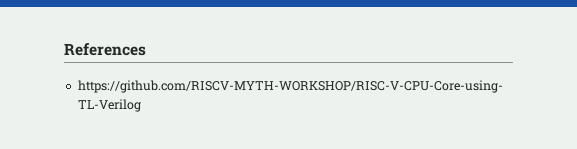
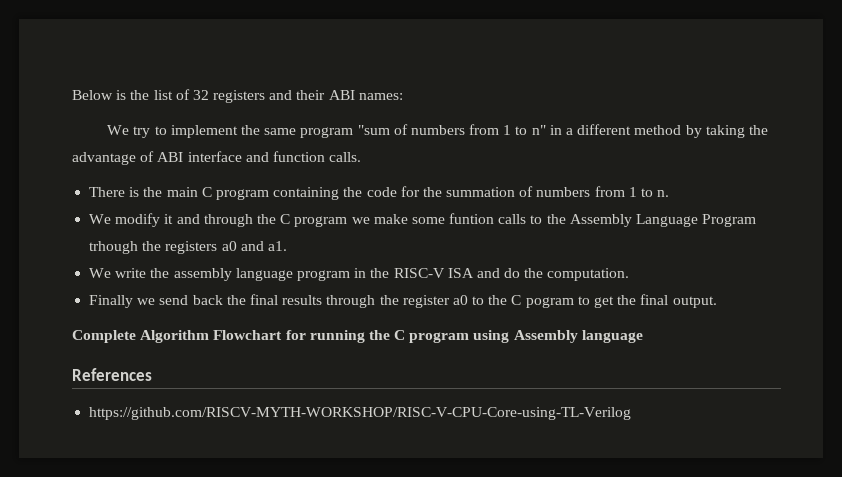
+ Below is the list of 32 registers and their ABI names:
+ We try to implement the same program "sum of numbers from 1 to n" in a different method by taking the advantage of ABI interface and function calls.
+ There is the main C program containing the code for the summation of numbers from 1 to n.
+ We modify it and through the C program we make some funtion calls to the Assembly Language Program trhough the registers a0 and a1.
+ We write the assembly language program in the RISC-V ISA and do the computation.
+ Finally we send back the final results through the register a0 to the C pogram to get the final output.
+ Complete Algorithm Flowchart for running the C program using Assembly language

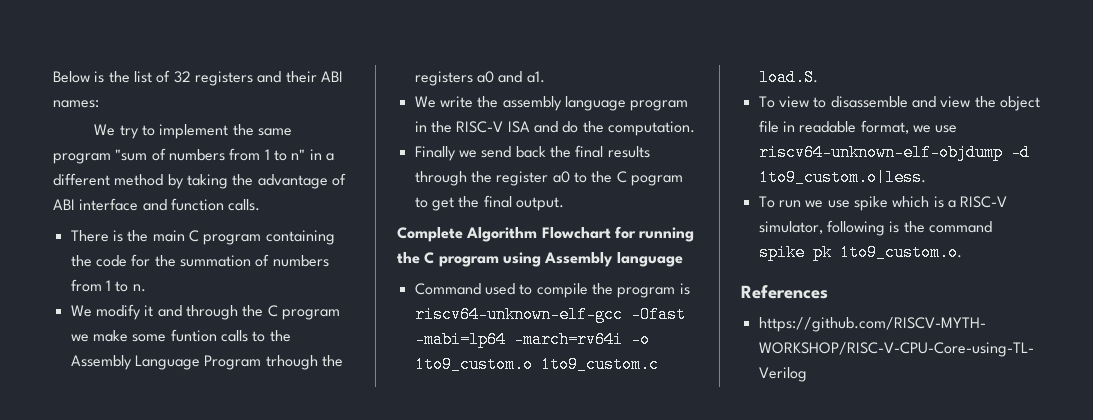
+ Command used to compile the program is riscv64-unknown-elf-gcc -Ofast -mabi=lp64 -march=rv64i -o 1to9_custom.o 1to9_custom.c load.S.
+ To view to disassemble and view the object file in readable format, we use riscv64-unknown-elf-objdump -d 1to9_custom.o|less.
+ To run we use spike which is a RISC-V simulator, following is the command spike pk 1to9_custom.o.

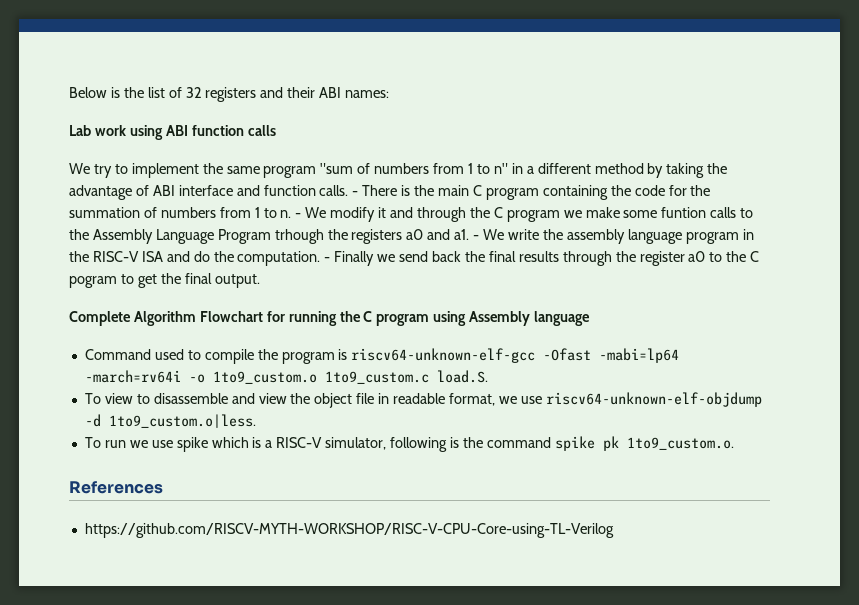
+ Lab work using ABI function calls
- We try to implement the same program "sum of numbers from 1 to n" in a different method by taking the advantage of ABI interface and function calls.
- There is the main C program containing the code for the summation of numbers from 1 to n.
- We modify it and through the C program we make some funtion calls to the Assembly Language Program trhough the registers a0 and a1.
- We write the assembly language program in the RISC-V ISA and do the computation.
- Finally we send back the final results through the register a0 to the C pogram to get the final output.
+ We try to implement the same program "sum of numbers from 1 to n" in a different method by taking the advantage of ABI interface and function calls. - There is the main C program containing the code for the summation of numbers from 1 to n. - We modify it and through the C program we make some funtion calls to the Assembly Language Program trhough the registers a0 and a1. - We write the assembly language program in the RISC-V ISA and do the computation. - Finally we send back the final results through the register a0 to the C pogram to get the final output.

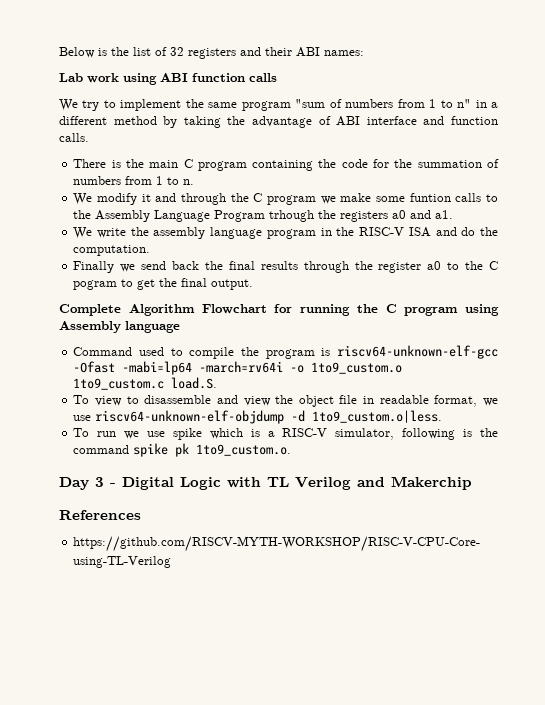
- We try to implement the same program "sum of numbers from 1 to n" in a different method by taking the advantage of ABI interface and function calls. - There is the main C program containing the code for the summation of numbers from 1 to n. - We modify it and through the C program we make some funtion calls to the Assembly Language Program trhough the registers a0 and a1. - We write the assembly language program in the RISC-V ISA and do the computation. - Finally we send back the final results through the register a0 to the C pogram to get the final output.
+ We try to implement the same program "sum of numbers from 1 to n" in a different method by taking the advantage of ABI interface and function calls.
+ There is the main C program containing the code for the summation of numbers from 1 to n.
+ We modify it and through the C program we make some funtion calls to the Assembly Language Program trhough the registers a0 and a1.
+ We write the assembly language program in the RISC-V ISA and do the computation.
+ Finally we send back the final results through the register a0 to the C pogram to get the final output.
+ Day 3 - Digital Logic with TL Verilog and Makerchip

